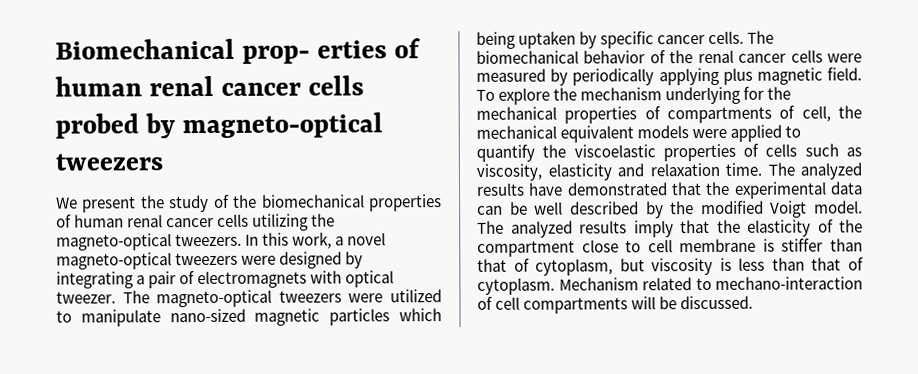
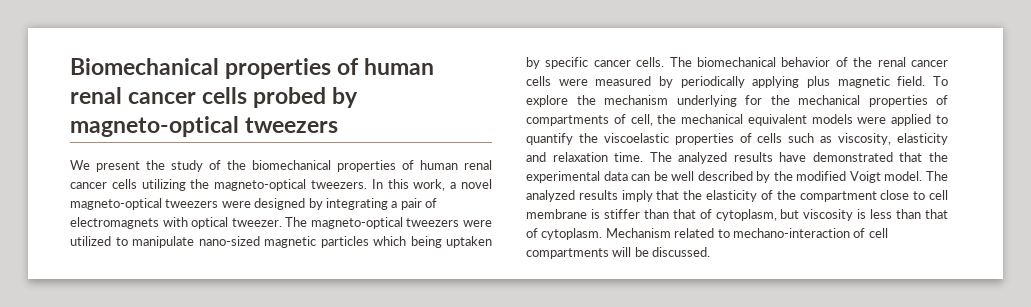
- Biomechanical prop- erties of human renal cancer cells probed by magneto-optical tweezers
+ Biomechanical properties of human renal cancer cells probed by magneto-optical tweezers

